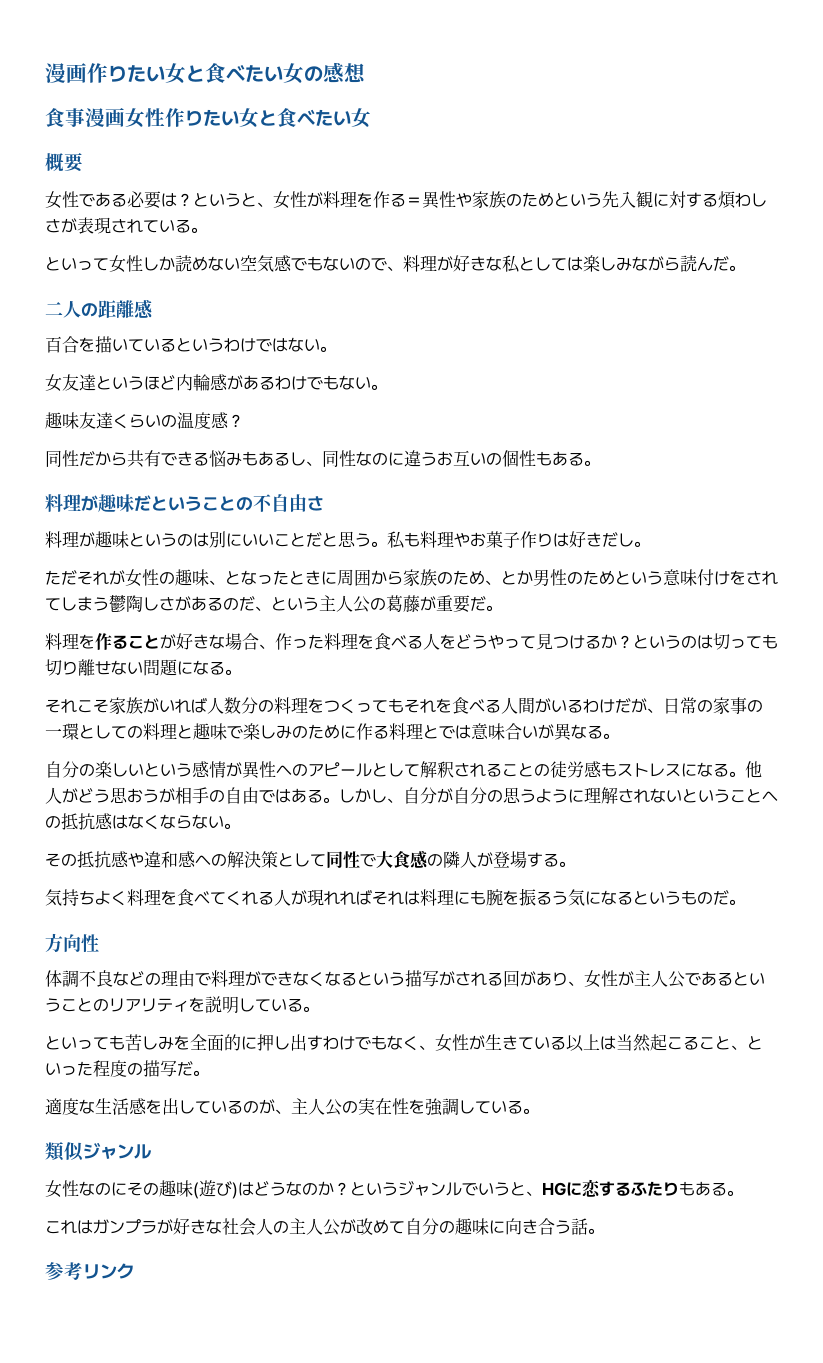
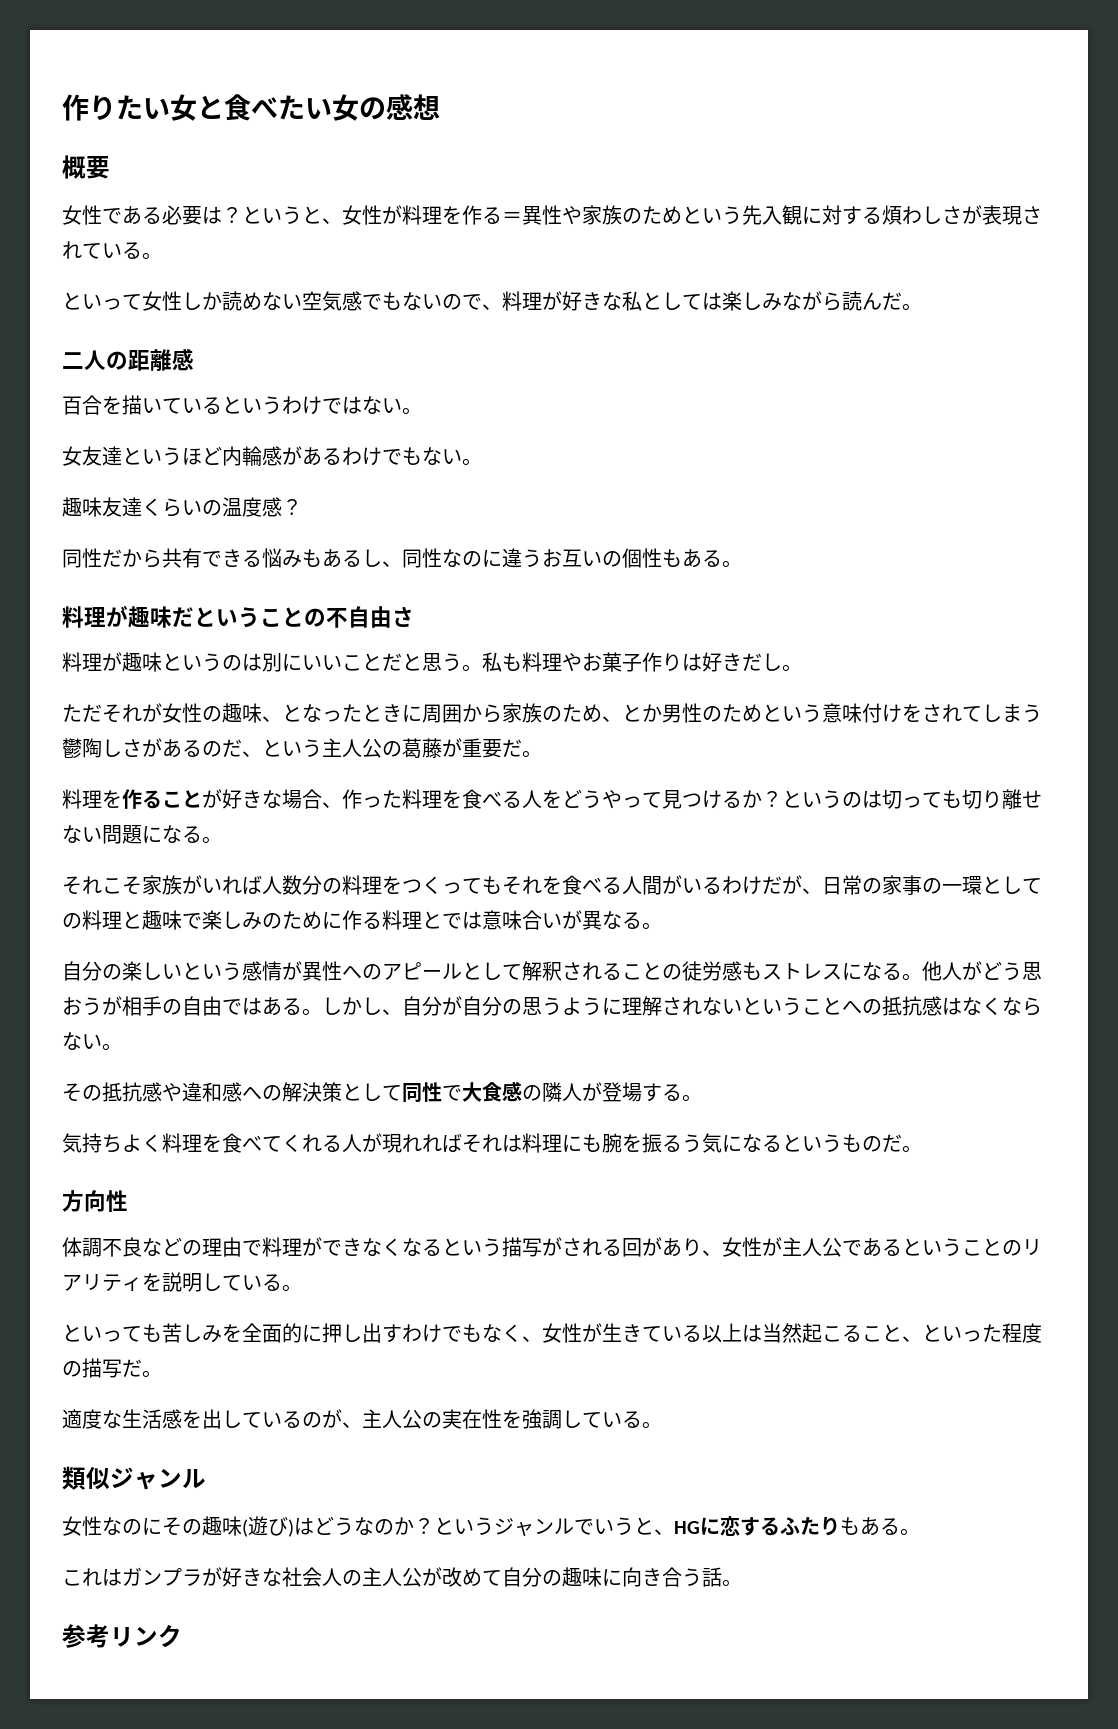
- 漫画作りたい女と食べたい女の感想
+ 作りたい女と食べたい女の感想
- 食事漫画女性作りたい女と食べたい女

